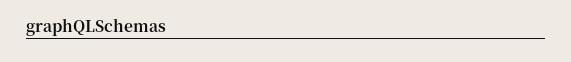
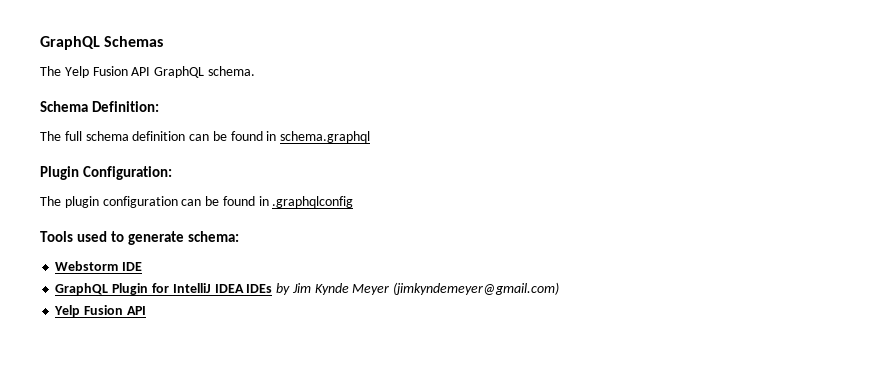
- graphQLSchemas
+ GraphQL Schemas
+ The Yelp Fusion API GraphQL schema.
+ Schema Definition:
+ The full schema definition can be found in schema.graphql
+ Plugin Configuration:
+ The plugin configuration can be found in .graphqlconfig
+ Tools used to generate schema:
+ Webstorm IDE
+ GraphQL Plugin for IntelliJ IDEA IDEs by Jim Kynde Meyer (jimkyndemeyer@gmail.com)
+ Yelp Fusion API

